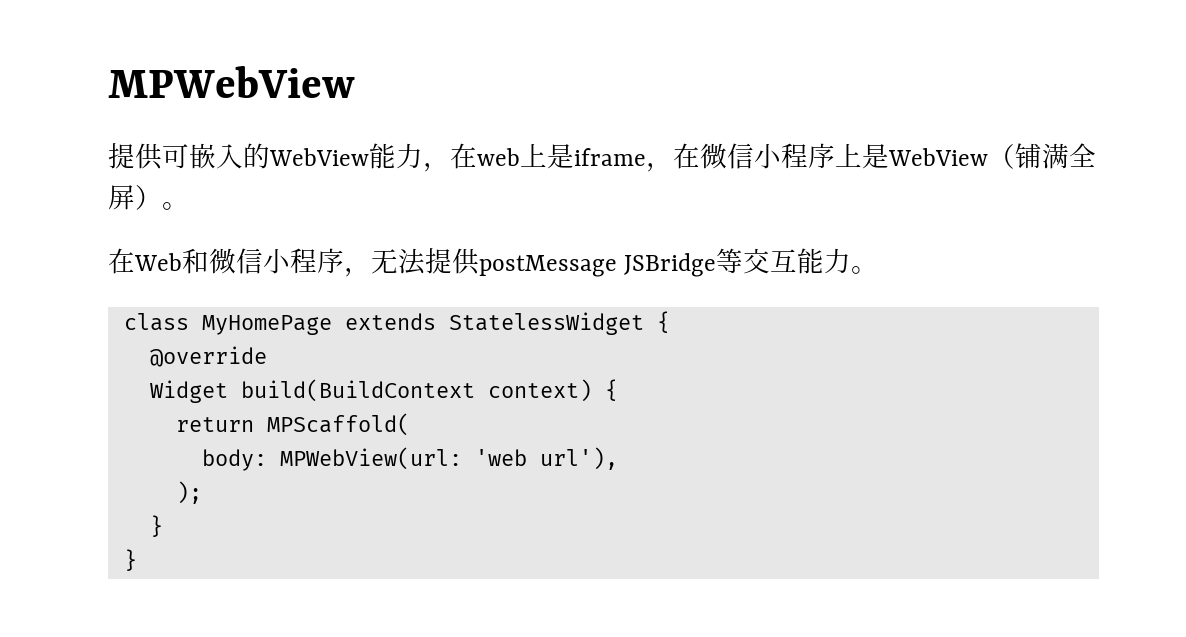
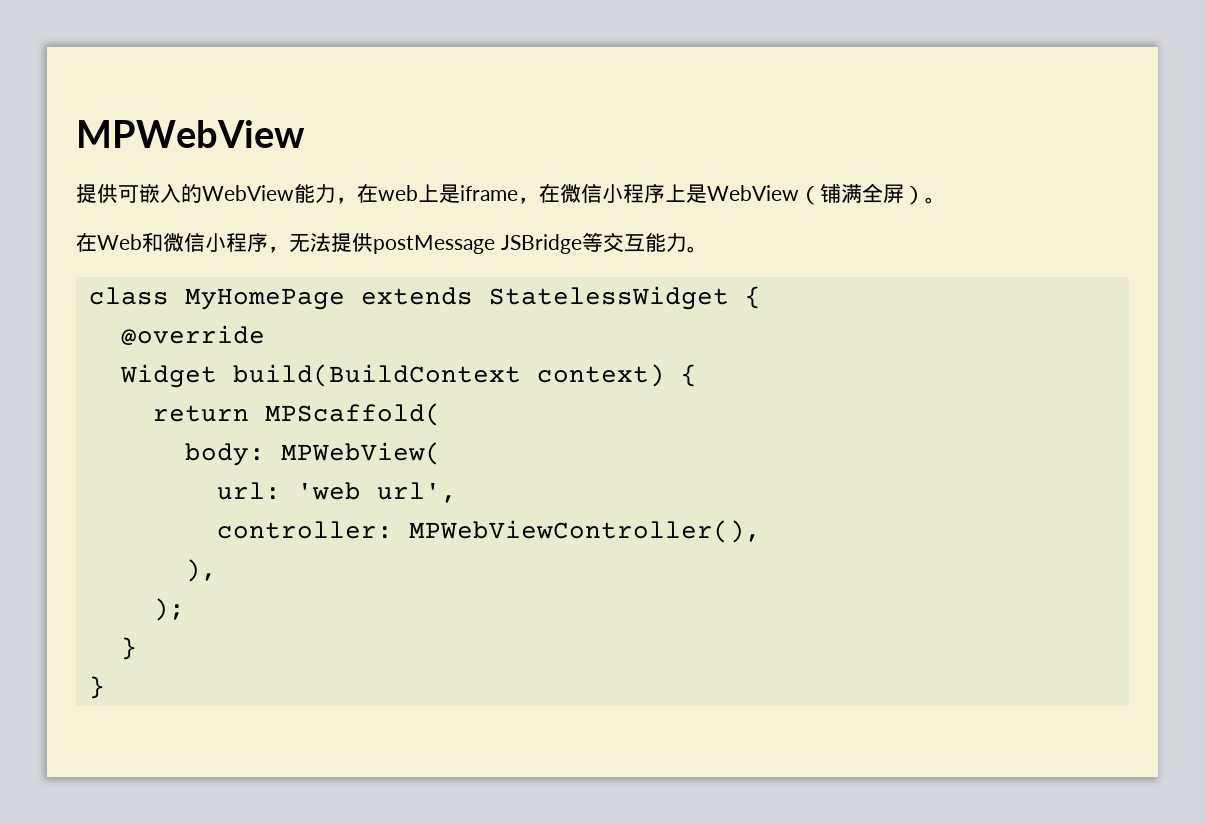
- body: MPWebView(url: 'web url'),
+ body: MPWebView(
+ url: 'web url',
+ controller: MPWebViewController(),
+ ),

